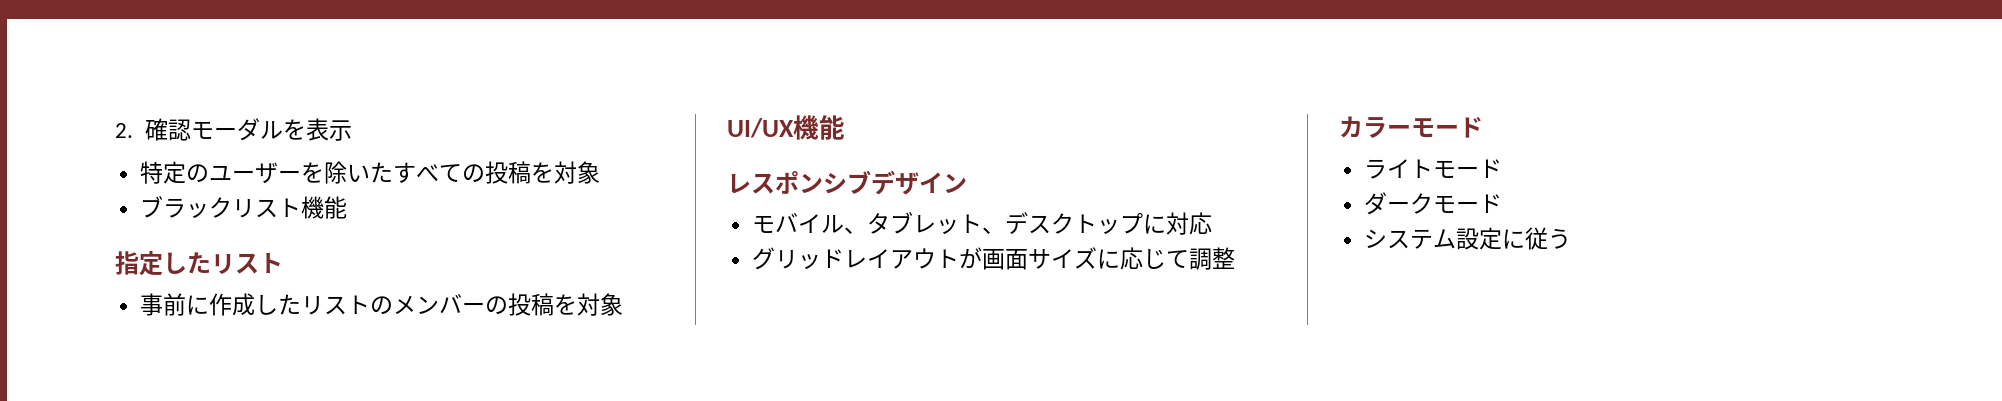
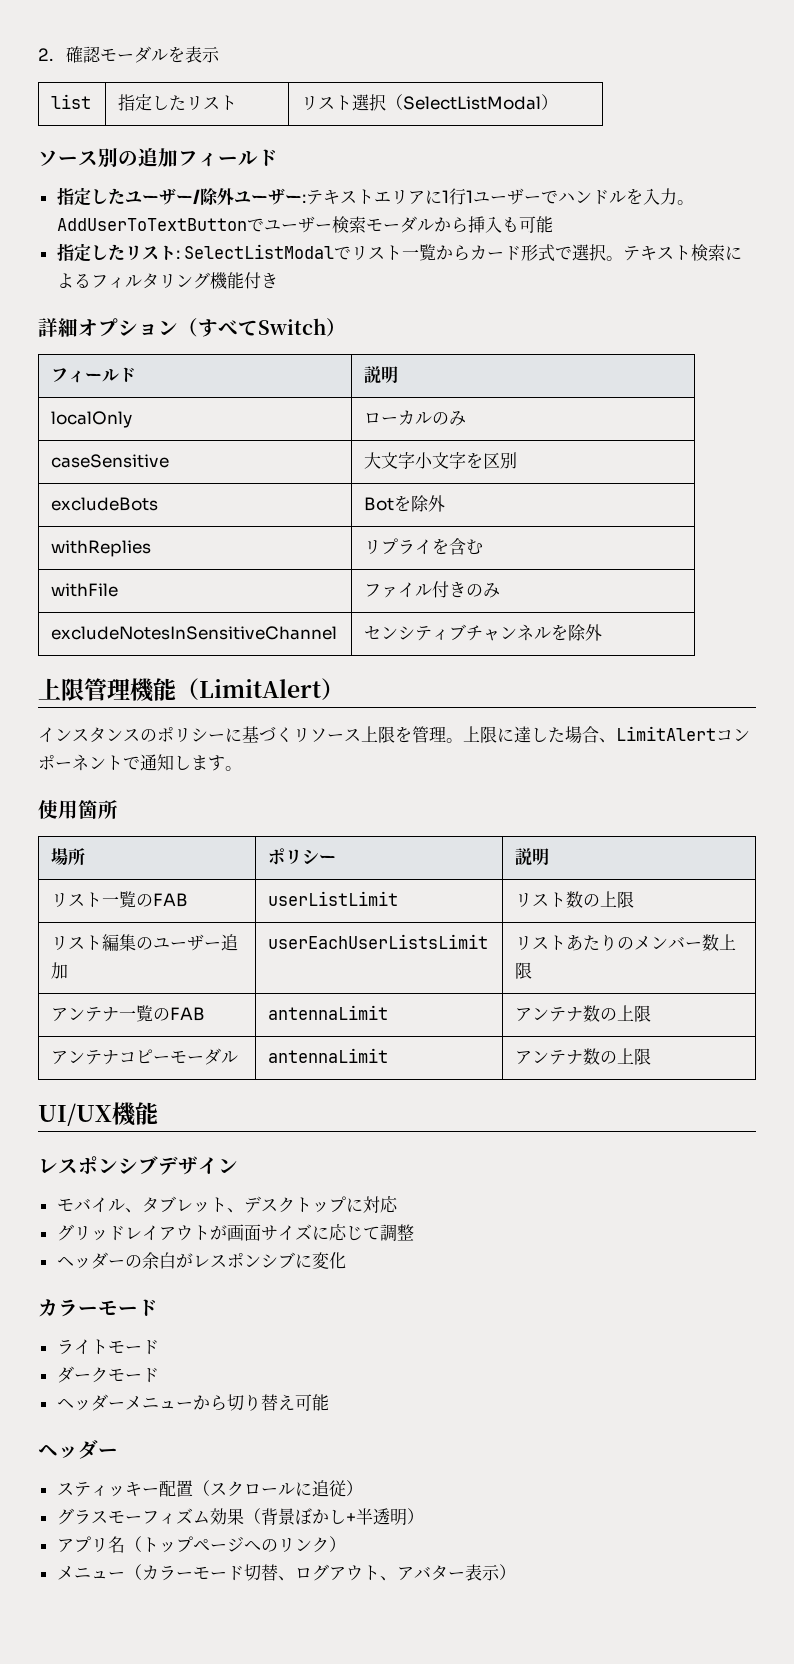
- 特定のユーザーを除いたすべての投稿を対象
- ブラックリスト機能
- 指定したリスト
- 事前に作成したリストのメンバーの投稿を対象
+ list | 指定したリスト | リスト選択（SelectListModal）
+ ソース別の追加フィールド
+ 指定したユーザー/除外ユーザー:テキストエリアに1行1ユーザーでハンドルを入力。AddUserToTextButtonでユーザー検索モーダルから挿入も可能
+ 指定したリスト: SelectListModalでリスト一覧からカード形式で選択。テキスト検索によるフィルタリング機能付き
+ 詳細オプション（すべてSwitch）
+ フィールド | 説明
+ localOnly | ローカルのみ
+ caseSensitive | 大文字小文字を区別
+ excludeBots | Botを除外
+ withReplies | リプライを含む
+ withFile | ファイル付きのみ
+ excludeNotesInSensitiveChannel | センシティブチャンネルを除外
+ 上限管理機能（LimitAlert）
+ インスタンスのポリシーに基づくリソース上限を管理。上限に達した場合、LimitAlertコンポーネントで通知します。
+ 使用箇所
+ 場所 | ポリシー | 説明
+ リスト一覧のFAB | userListLimit | リスト数の上限
+ リスト編集のユーザー追加 | userEachUserListsLimit | リストあたりのメンバー数上限
+ アンテナ一覧のFAB | antennaLimit | アンテナ数の上限
+ アンテナコピーモーダル | antennaLimit | アンテナ数の上限
+ ヘッダーの余白がレスポンシブに変化
- システム設定に従う
+ ヘッダーメニューから切り替え可能
+ ヘッダー
+ スティッキー配置（スクロールに追従）
+ グラスモーフィズム効果（背景ぼかし+半透明）
+ アプリ名（トップページへのリンク）
+ メニュー（カラーモード切替、ログアウト、アバター表示）

